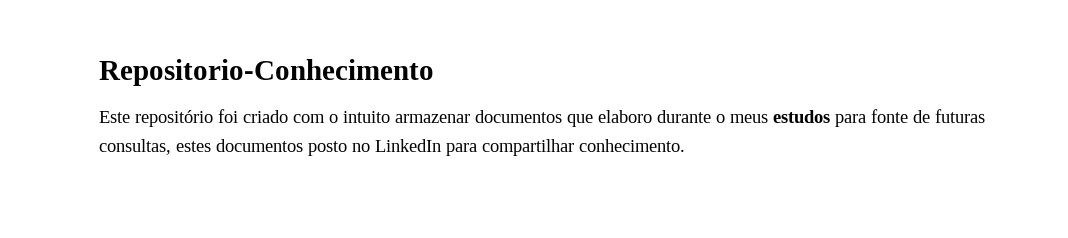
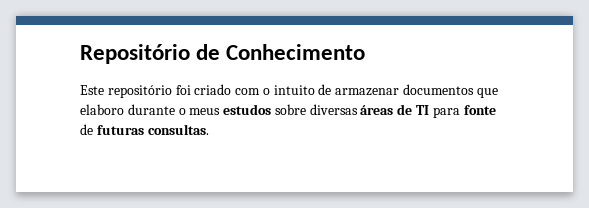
- Repositorio-Conhecimento
+ Repositório de Conhecimento
- Este repositório foi criado com o intuito armazenar documentos que elaboro durante o meus estudos para fonte de futuras consultas, estes documentos posto no LinkedIn para compartilhar conhecimento.
+ Este repositório foi criado com o intuito de armazenar documentos que elaboro durante o meus estudos sobre diversas áreas de TI para fonte de futuras consultas.

